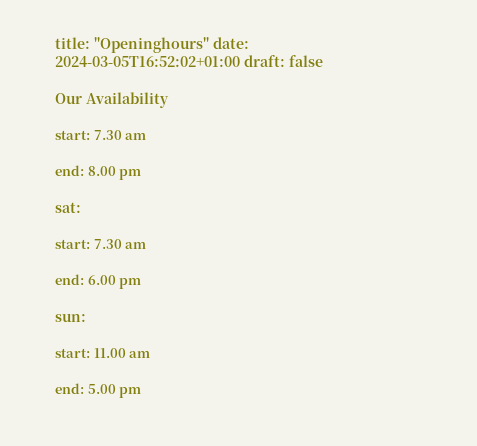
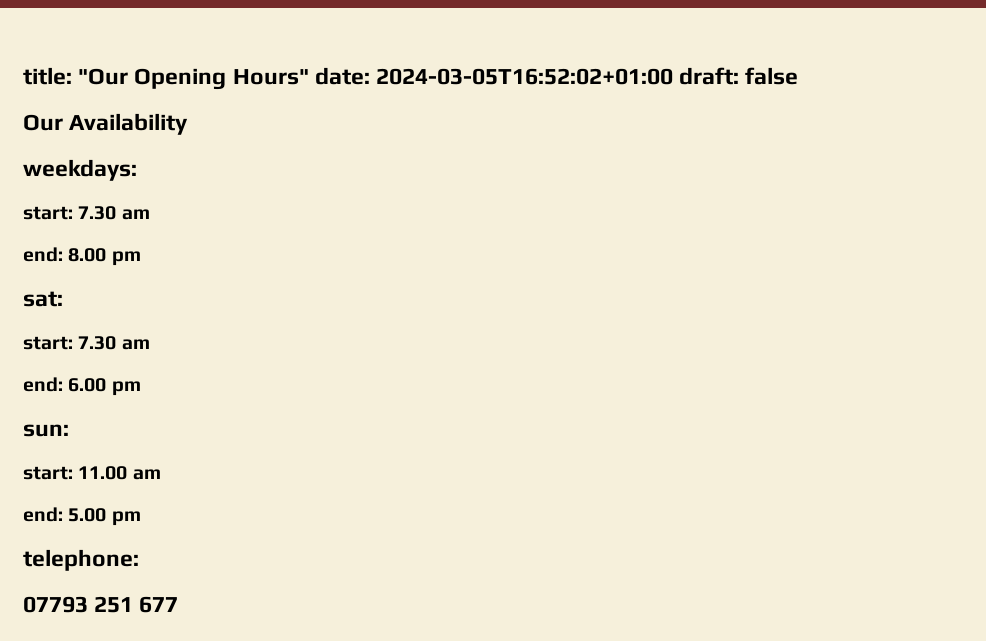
- title: "Openinghours" date: 2024-03-05T16:52:02+01:00 draft: false
+ title: "Our Opening Hours" date: 2024-03-05T16:52:02+01:00 draft: false
+ weekdays:
+ telephone:
+ 07793 251 677

